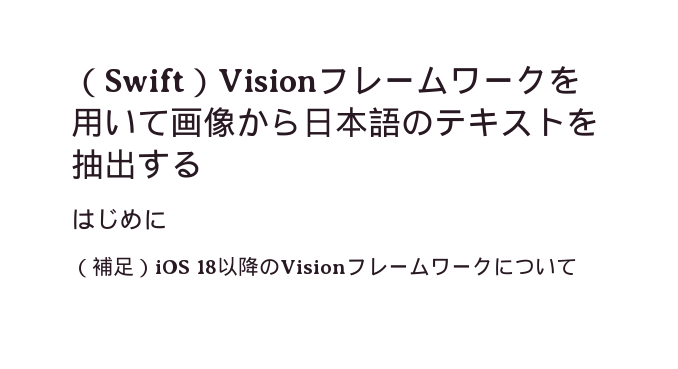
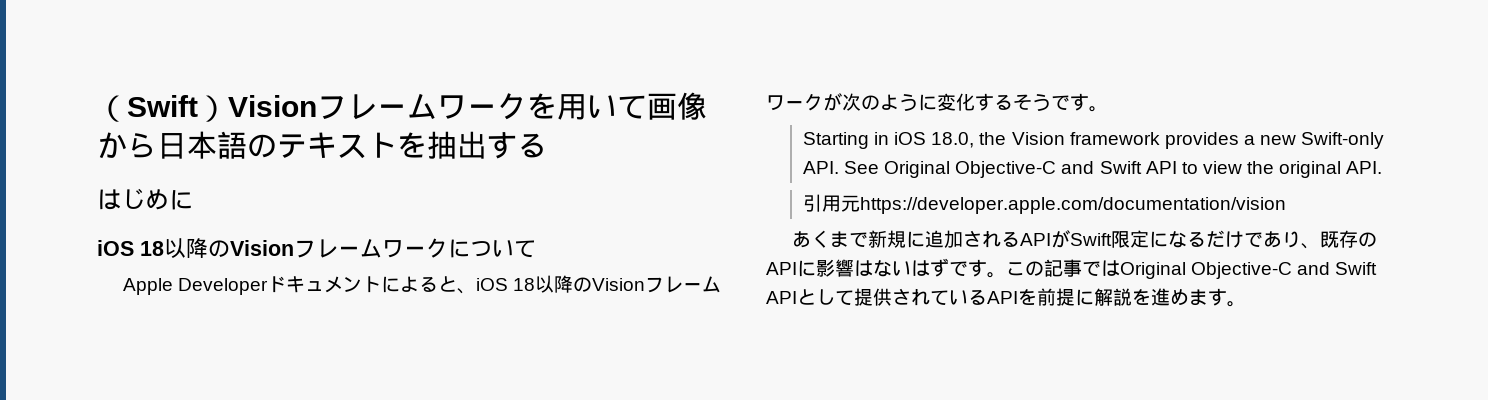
- （補足）iOS 18以降のVisionフレームワークについて
+ iOS 18以降のVisionフレームワークについて
+ Apple Developerドキュメントによると、iOS 18以降のVisionフレームワークが次のように変化するそうです。
+ Starting in iOS 18.0, the Vision framework provides a new Swift-only API. See Original Objective-C and Swift API to view the original API.
+ 引用元https://developer.apple.com/documentation/vision
+ あくまで新規に追加されるAPIがSwift限定になるだけであり、既存のAPIに影響はないはずです。この記事ではOriginal Objective-C and Swift APIとして提供されているAPIを前提に解説を進めます。

